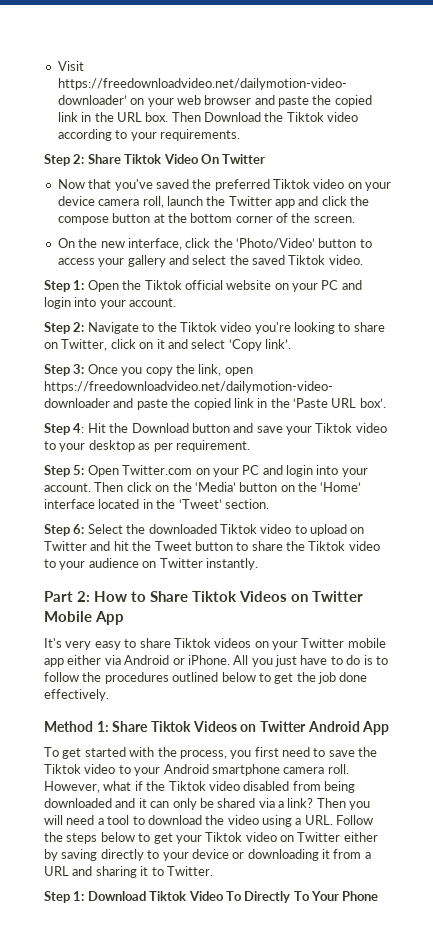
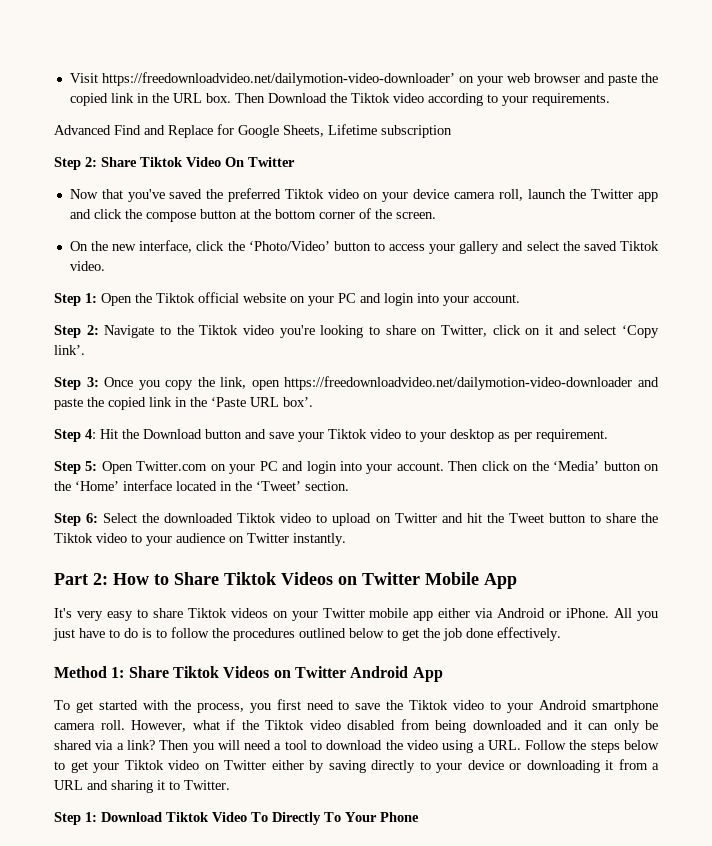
+ Advanced Find and Replace for Google Sheets, Lifetime subscription

